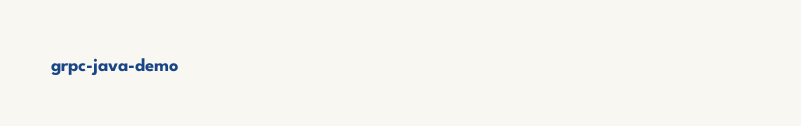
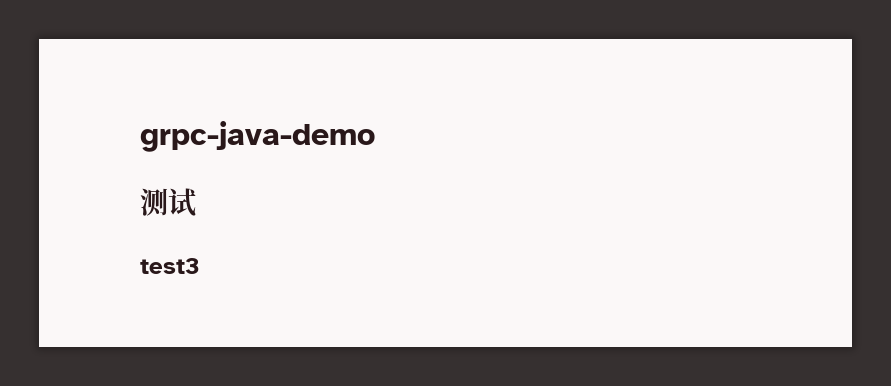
+ 测试
+ test3

